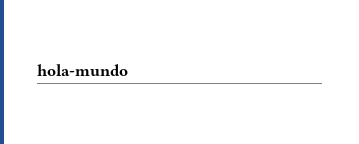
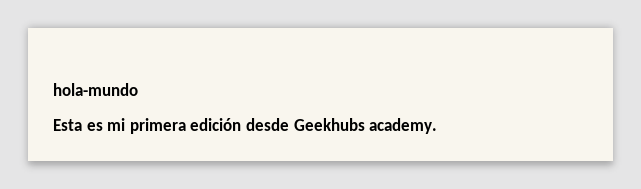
+ Esta es mi primera edición desde Geekhubs academy.

